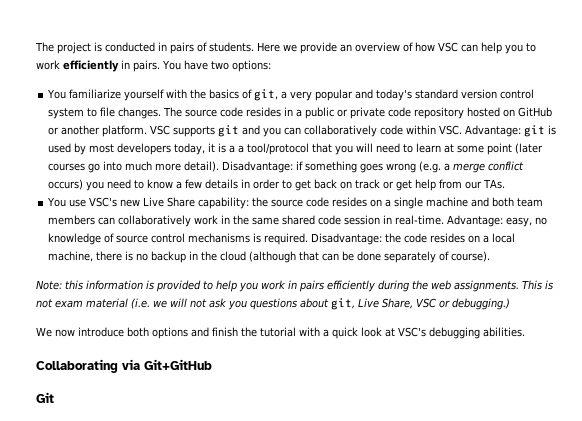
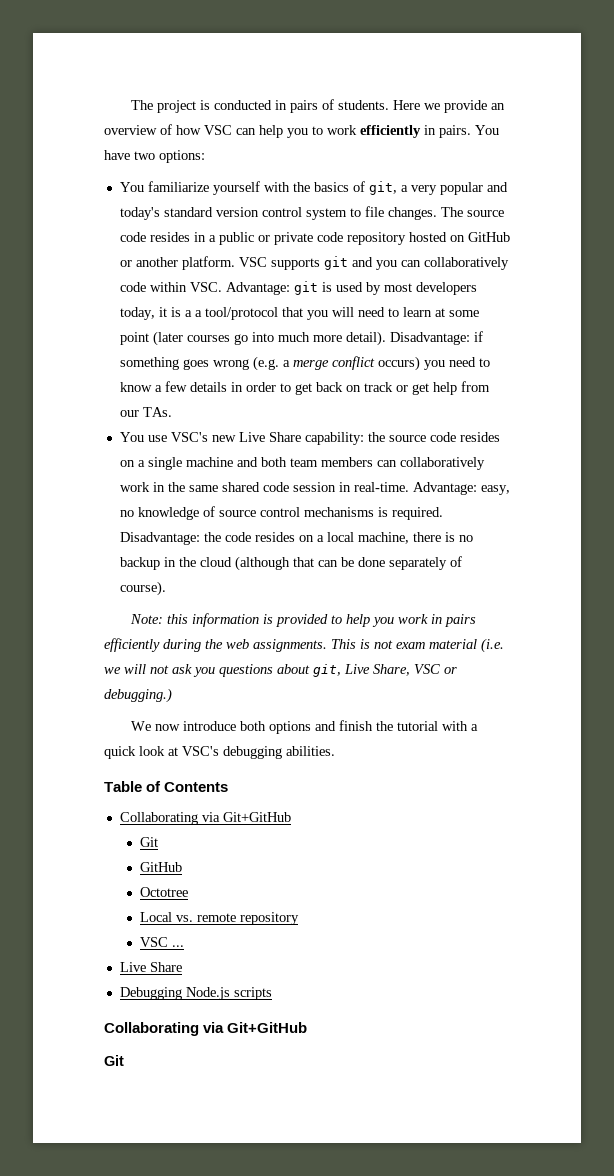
+ Table of Contents
+ Collaborating via Git+GitHub
+ Git
+ GitHub
+ Octotree
+ Local vs. remote repository
+ VSC ...
+ Live Share
+ Debugging Node.js scripts

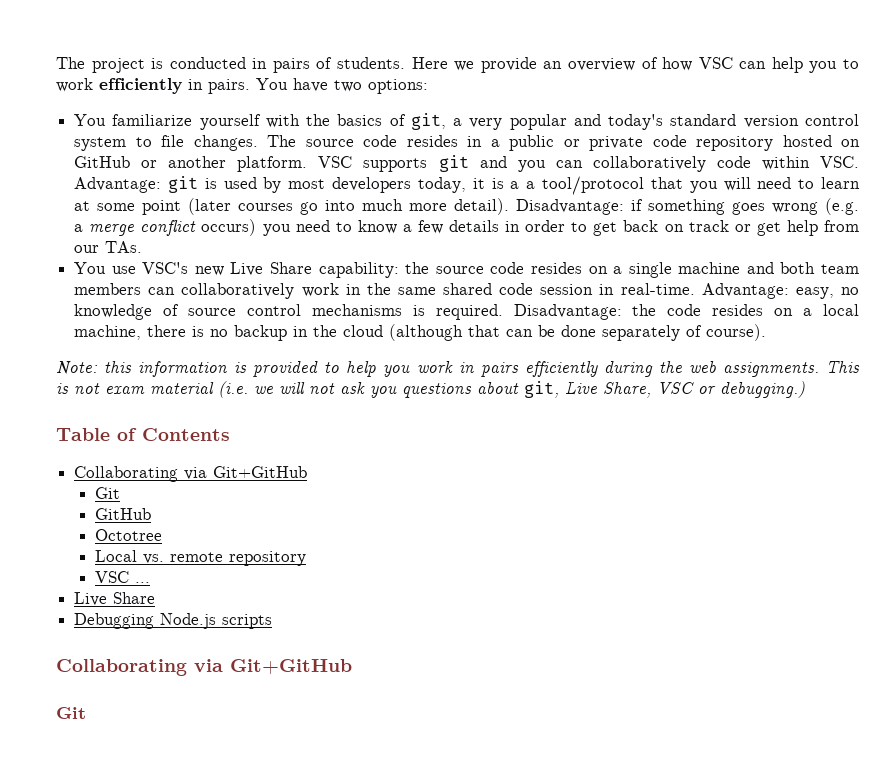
- We now introduce both options and finish the tutorial with a quick look at VSC's debugging abilities.

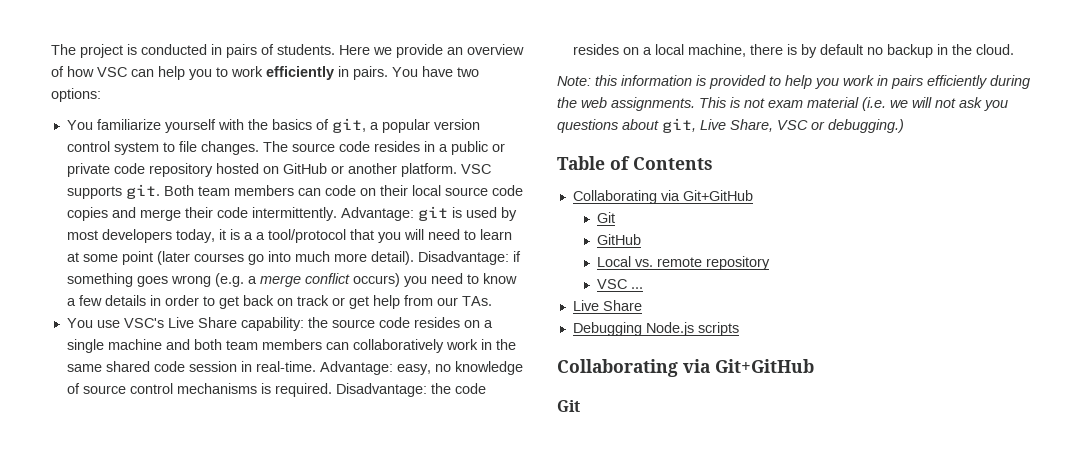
- You familiarize yourself with the basics of git, a very popular and today's standard version control system to file changes.
+ You familiarize yourself with the basics of git, a popular version control system to file changes.
- VSC supports git and you can collaboratively code within VSC. Advantage: git is used by most developers today, it is a a tool/protocol that you will need to learn at some point (later courses go into much more detail).
+ VSC supports git. Both team members can code on their local source code copies and merge their code intermittently. Advantage: git is used by most developers today, it is a a tool/protocol that you will need to learn at some point (later courses go into much more detail).
- You use VSC's new Live Share capability: the source code resides on a single machine and both team members can collaboratively work in the same shared code session in real-time.
+ You use VSC's Live Share capability: the source code resides on a single machine and both team members can collaboratively work in the same shared code session in real-time.
- Disadvantage: the code resides on a local machine, there is no backup in the cloud (although that can be done separately of course).
+ Disadvantage: the code resides on a local machine, there is by default no backup in the cloud.
- Octotree

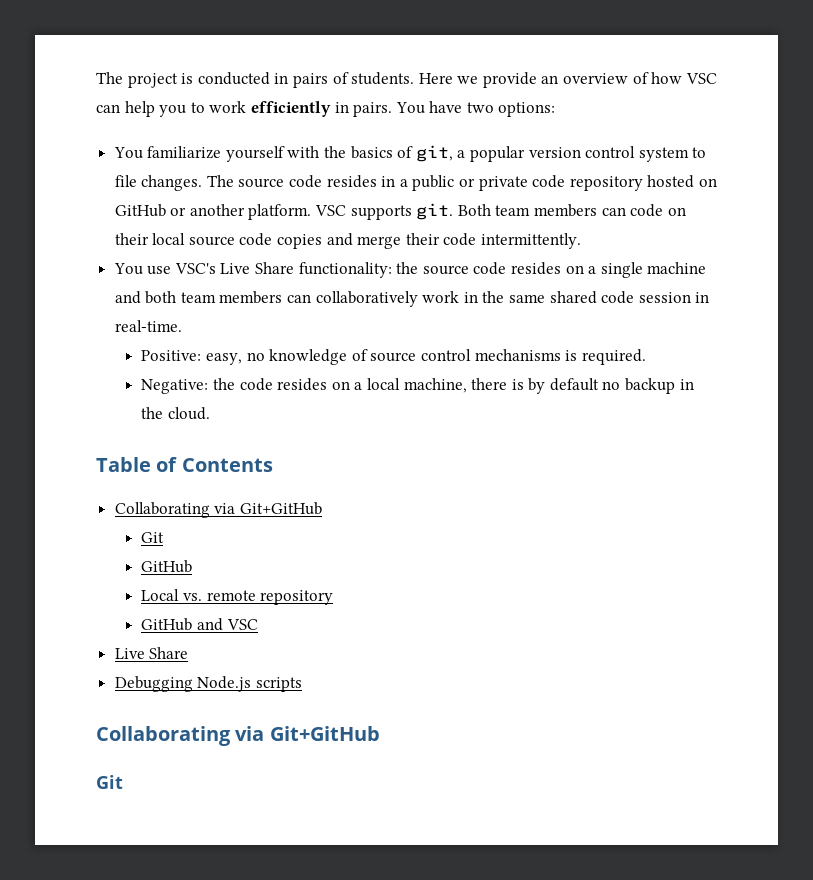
- Advantage: git is used by most developers today, it is a a tool/protocol that you will need to learn at some point (later courses go into much more detail). Disadvantage: if something goes wrong (e.g. a merge conflict occurs) you need to know a few details in order to get back on track or get help from our TAs.
- You use VSC's Live Share capability: the source code resides on a single machine and both team members can collaboratively work in the same shared code session in real-time. Advantage: easy, no knowledge of source control mechanisms is required. Disadvantage: the code resides on a local machine, there is by default no backup in the cloud.
+ You use VSC's Live Share functionality: the source code resides on a single machine and both team members can collaboratively work in the same shared code session in real-time.
+ Positive: easy, no knowledge of source control mechanisms is required.
+ Negative: the code resides on a local machine, there is by default no backup in the cloud.
- Note: this information is provided to help you work in pairs efficiently during the web assignments. This is not exam material (i.e. we will not ask you questions about git, Live Share, VSC or debugging.)
- VSC ...
+ GitHub and VSC

